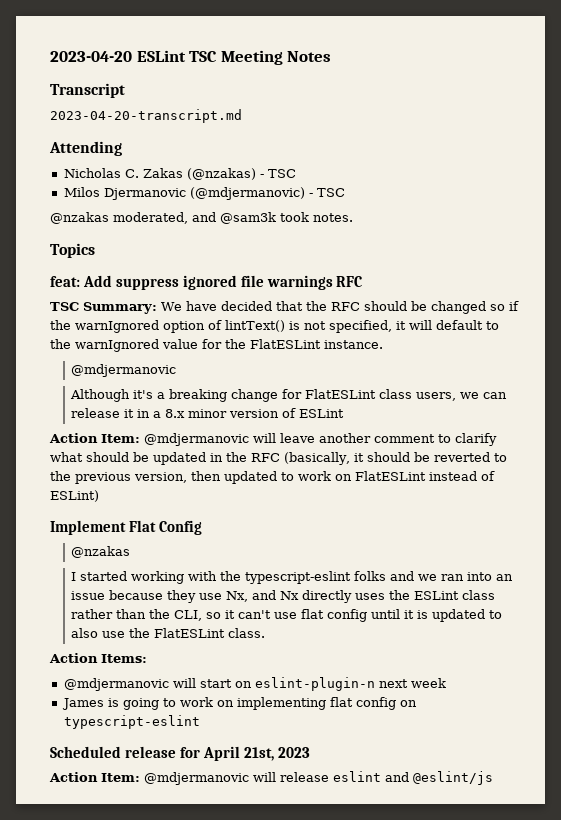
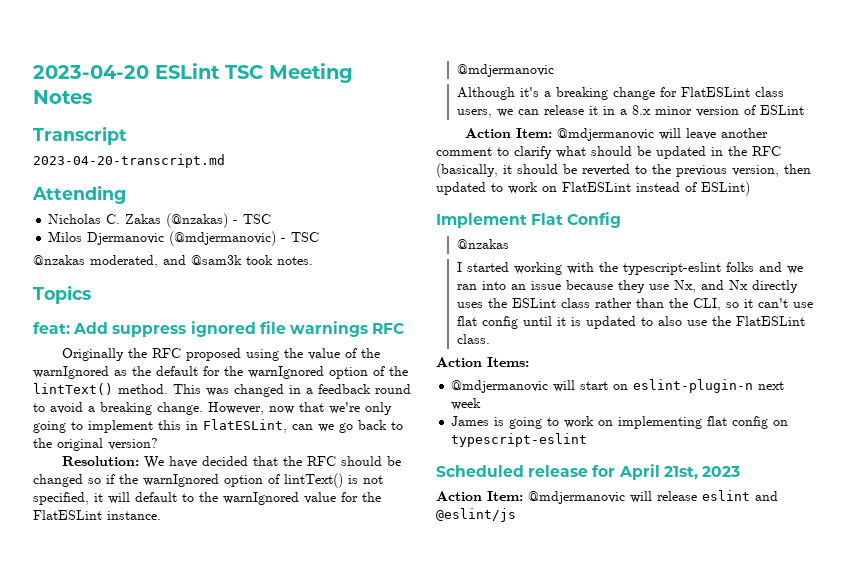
- TSC Summary: We have decided that the RFC should be changed so if the warnIgnored option of lintText() is not specified, it will default to the warnIgnored value for the FlatESLint instance.
+ Originally the RFC proposed using the value of the warnIgnored as the default for the warnIgnored option of the lintText() method. This was changed in a feedback round to avoid a breaking change. However, now that we're only going to implement this in FlatESLint, can we go back to the original version?
+ Resolution: We have decided that the RFC should be changed so if the warnIgnored option of lintText() is not specified, it will default to the warnIgnored value for the FlatESLint instance.

